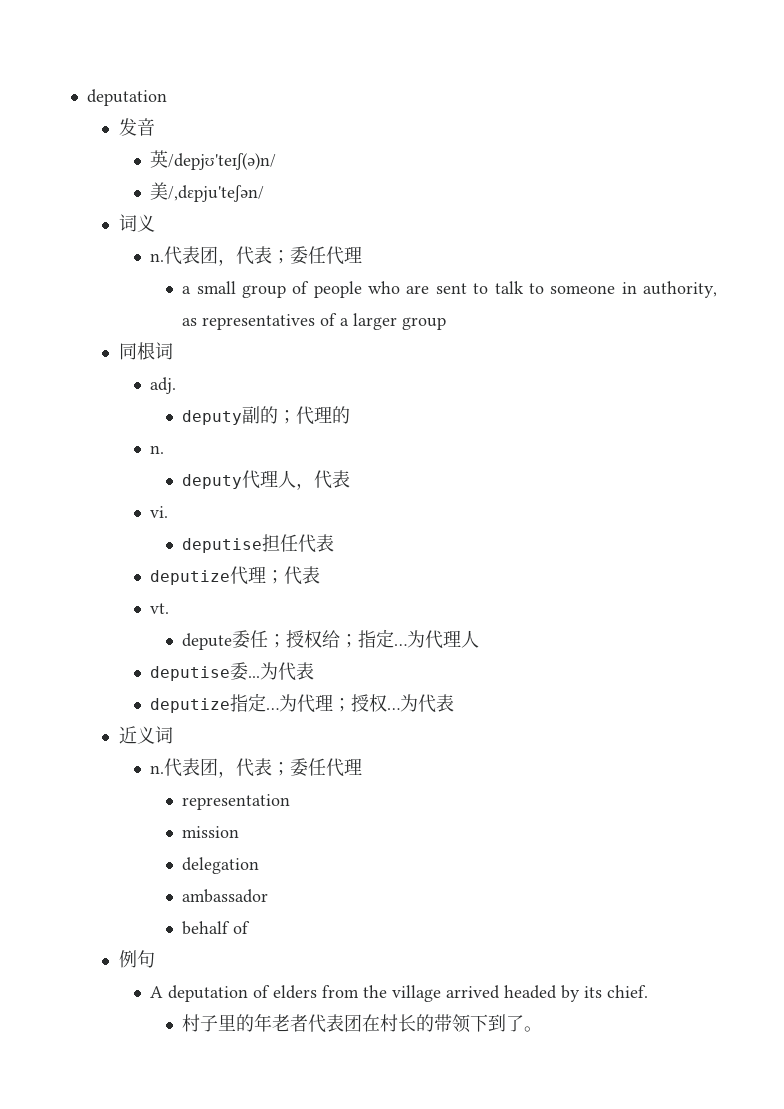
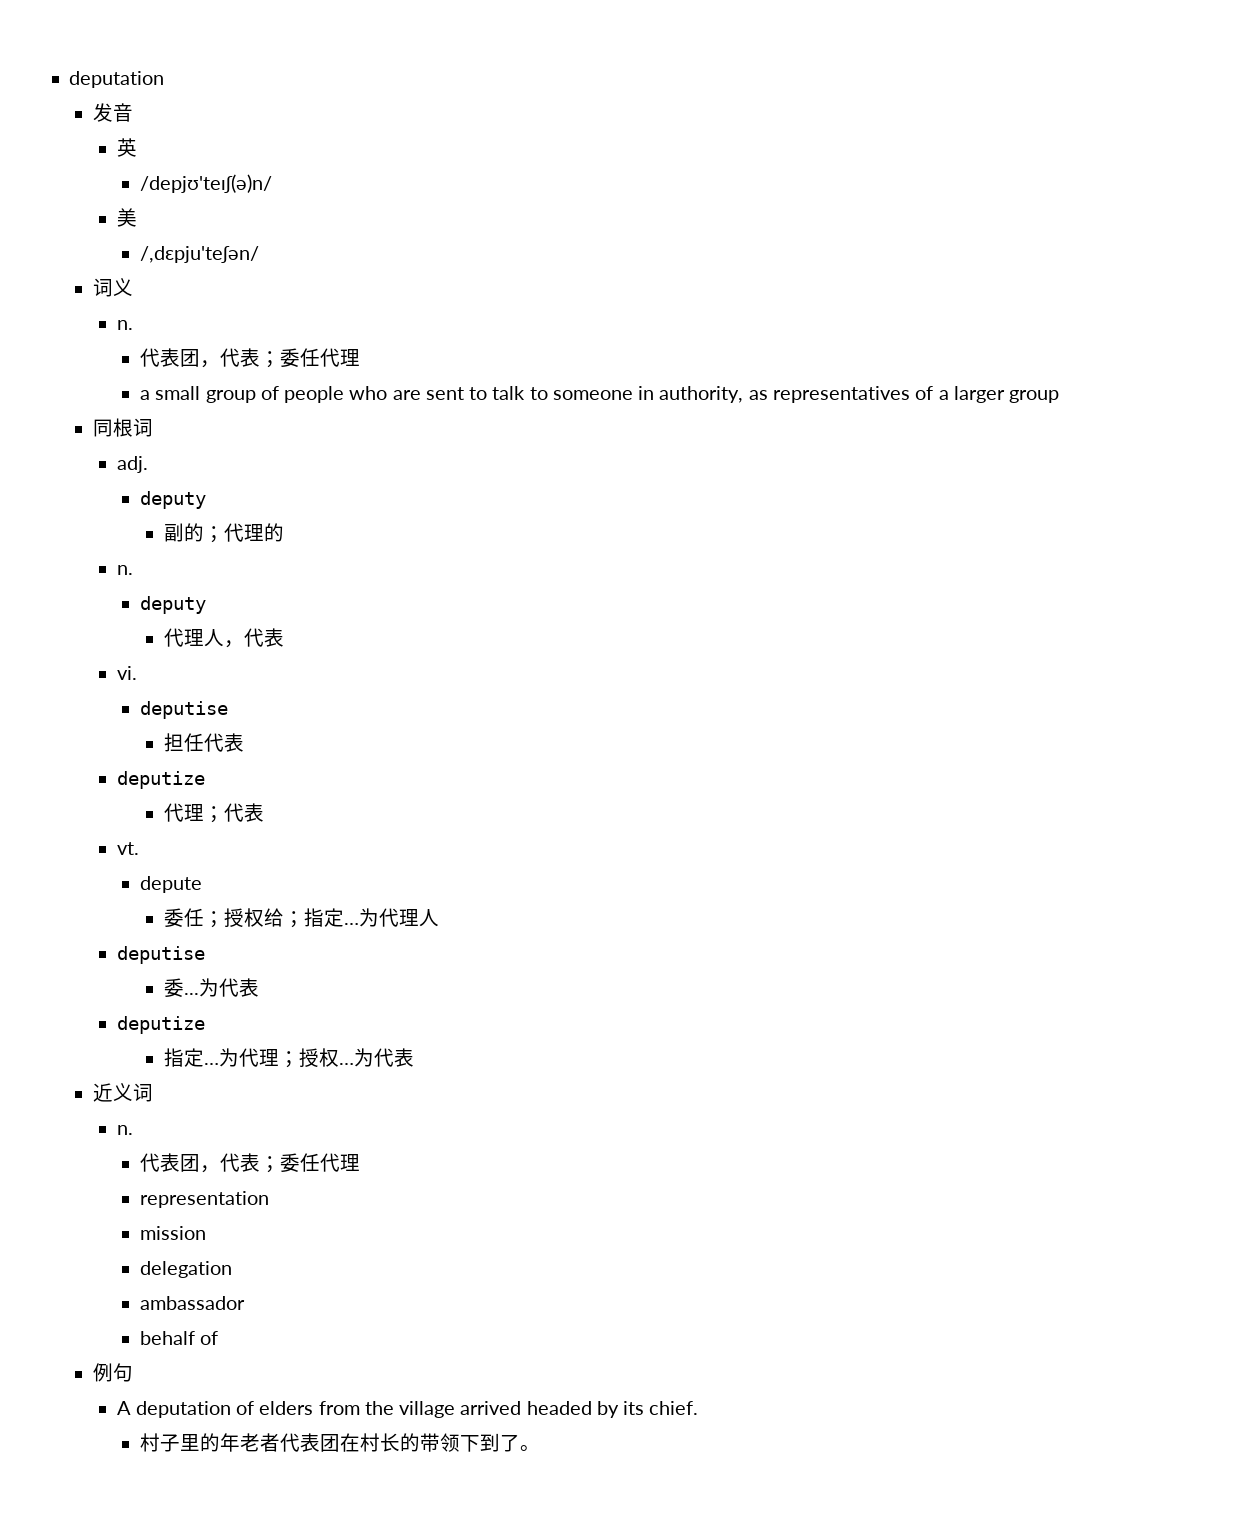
- 英/depjʊ'teɪʃ(ə)n/
+ 英
+ /depjʊ'teɪʃ(ə)n/
- 美/,dɛpju'teʃən/
+ 美
+ /,dɛpju'teʃən/
  词义
- n.代表团，代表；委任代理
+ n.
+ 代表团，代表；委任代理
  adj.
- deputy副的；代理的
+ deputy
+ 副的；代理的
  n.
- deputy代理人，代表
+ deputy
+ 代理人，代表
  vi.
- deputise担任代表
- deputize代理；代表
+ deputise
+ 担任代表
+ deputize
+ 代理；代表
- depute委任；授权给；指定…
+ depute
+ 委任；授权给；指定…
  为代理人
- deputise委...为代表
- deputize指定…
+ deputise
+ 委...为代表
+ deputize
+ 指定…
  近义词
- n.代表团，代表；委任代理
+ n.
+ 代表团，代表；委任代理

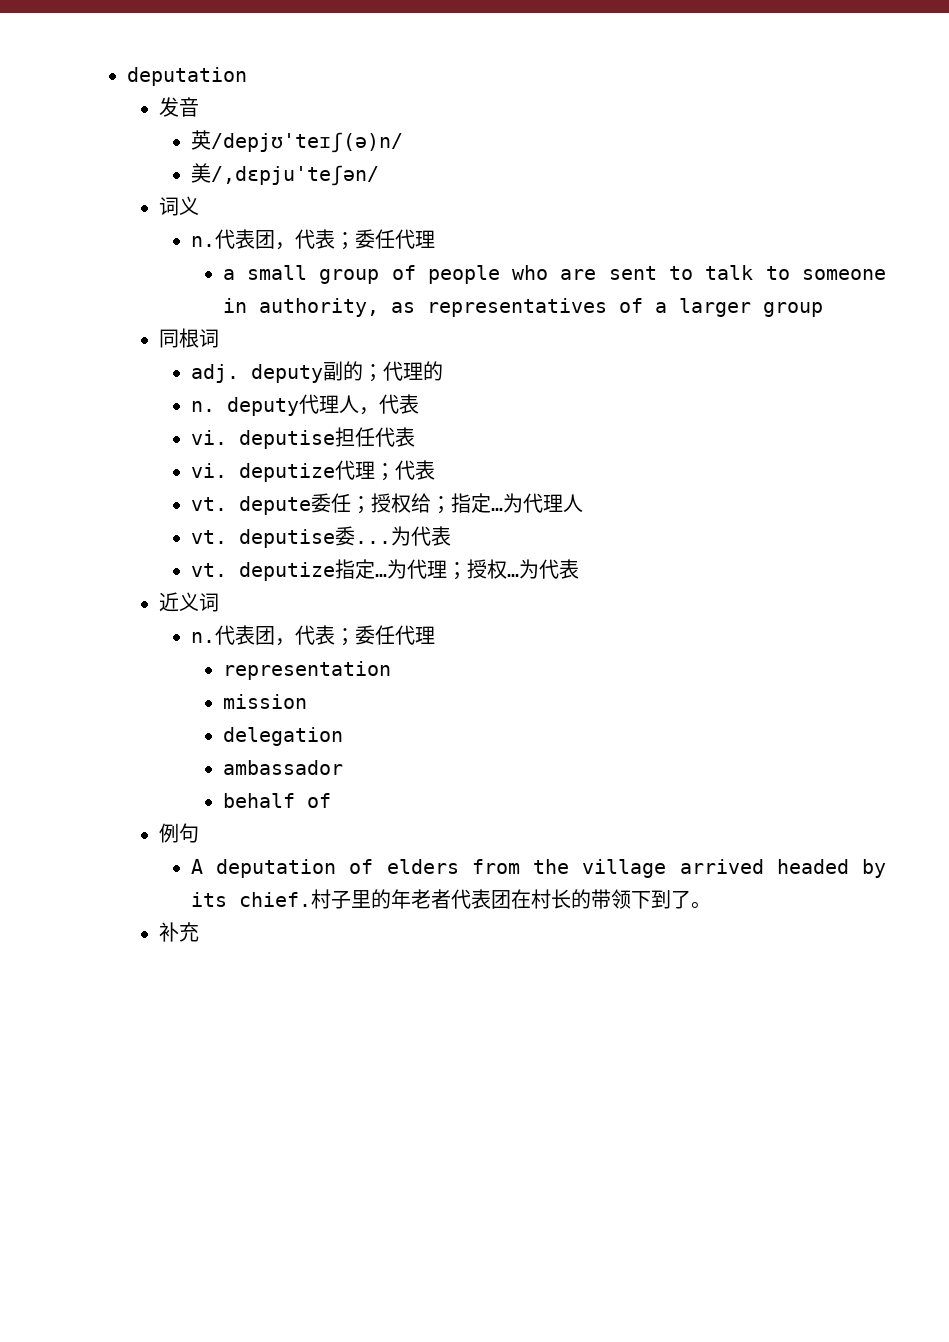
- 英
- /depjʊ'teɪʃ(ə)n/
+ 英/depjʊ'teɪʃ(ə)n/
- 美
- /,dɛpju'teʃən/
+ 美/,dɛpju'teʃən/
  词义
- n.
- 代表团，代表；委任代理
+ n.代表团，代表；委任代理
- adj.
- deputy
- 副的；代理的
- n.
- deputy
- 代理人，代表
+ adj. deputy副的；代理的
+ n. deputy代理人，代表
- vi.
- deputise
- 担任代表
- deputize
- 代理；代表
+ vi. deputise担任代表
+ vi. deputize代理；代表
- vt.
- depute
- 委任；授权给；指定…
+ vt. depute委任；授权给；指定…
  为代理人
- deputise
- 委...为代表
- deputize
- 指定…
+ vt. deputise委...为代表
+ vt. deputize指定…
  近义词
- n.
- 代表团，代表；委任代理
+ n.代表团，代表；委任代理
- A deputation of elders from the village arrived headed by its chief.
- 村子里的年老者代表团在村长的带领下到了。
+ A deputation of elders from the village arrived headed by its chief.村子里的年老者代表团在村长的带领下到了。
+ 补充

